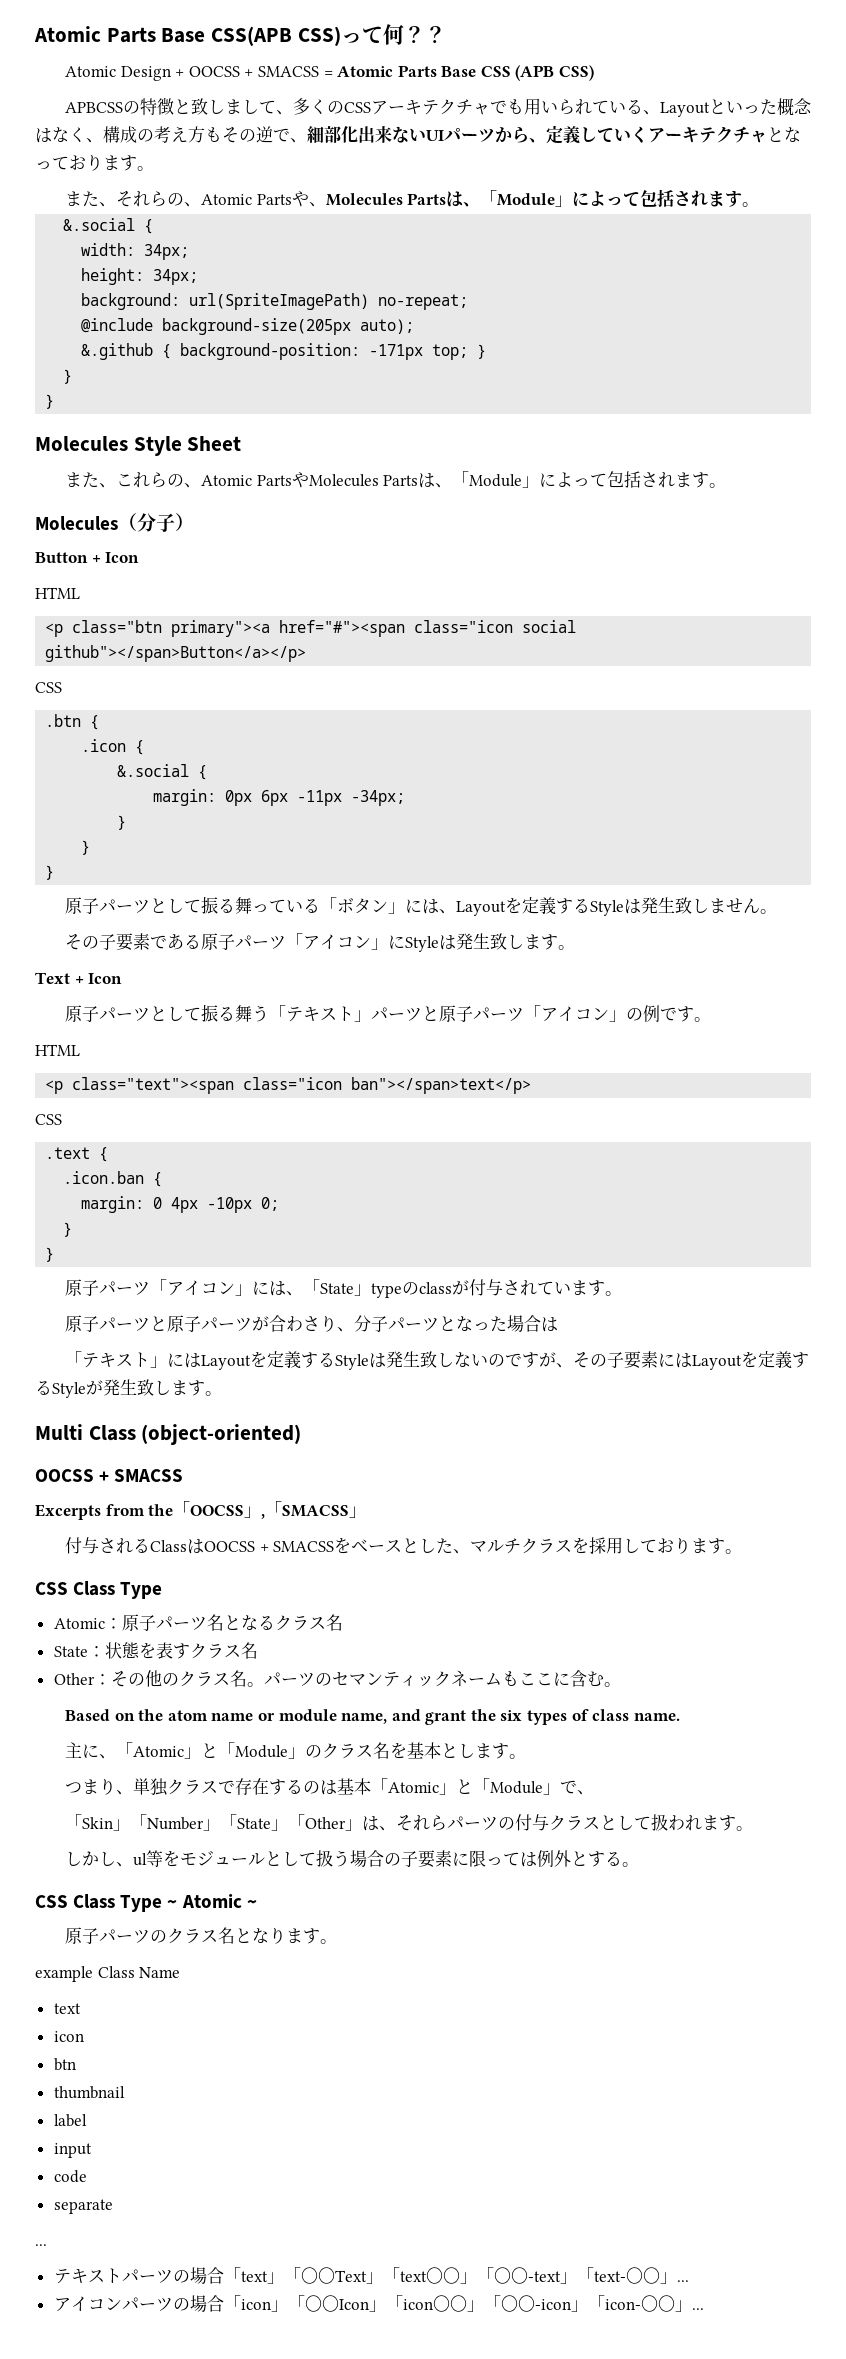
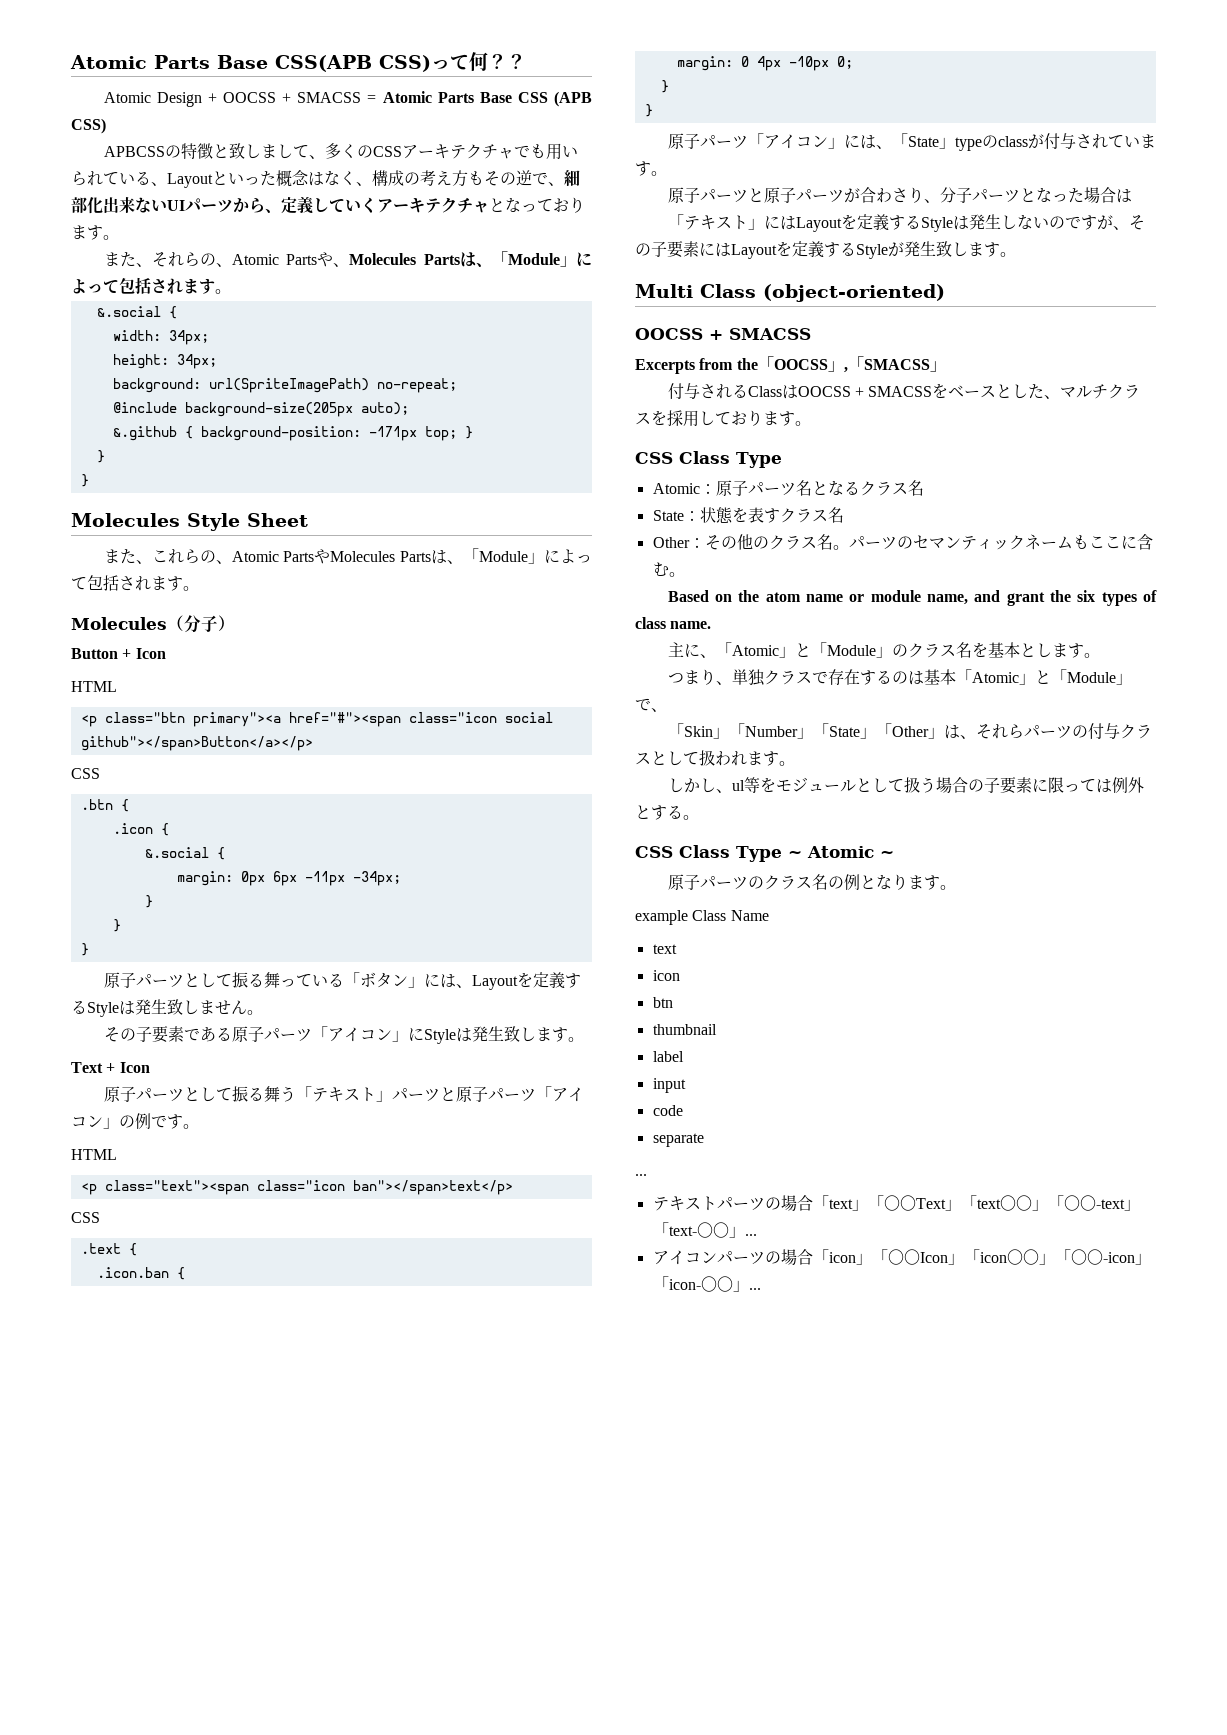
- 「テキスト」にはLayoutを定義するStyleは発生致しないのですが、その子要素にはLayoutを定義するStyleが発生致します。
+ 「テキスト」にはLayoutを定義するStyleは発生しないのですが、その子要素にはLayoutを定義するStyleが発生致します。
- 原子パーツのクラス名となります。
+ 原子パーツのクラス名の例となります。

